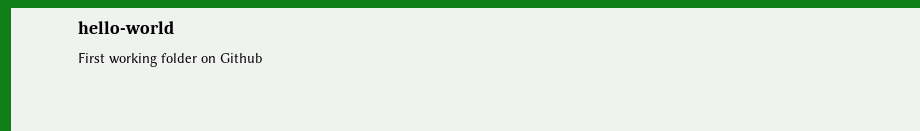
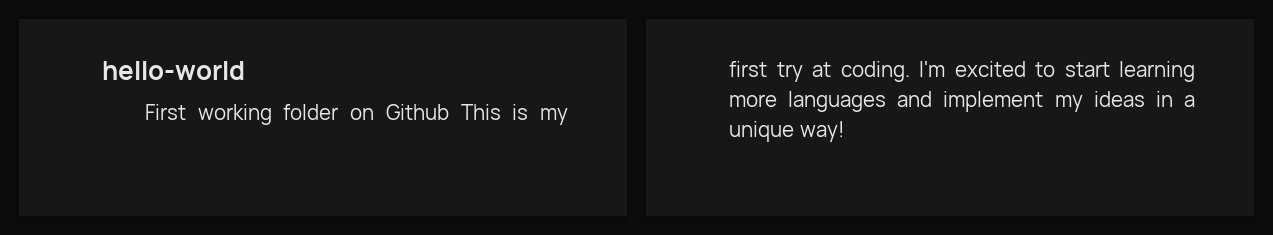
- First working folder on Github
+ First working folder on Github This is my first try at coding. I'm excited to start learning more languages and implement my ideas in a unique way!

